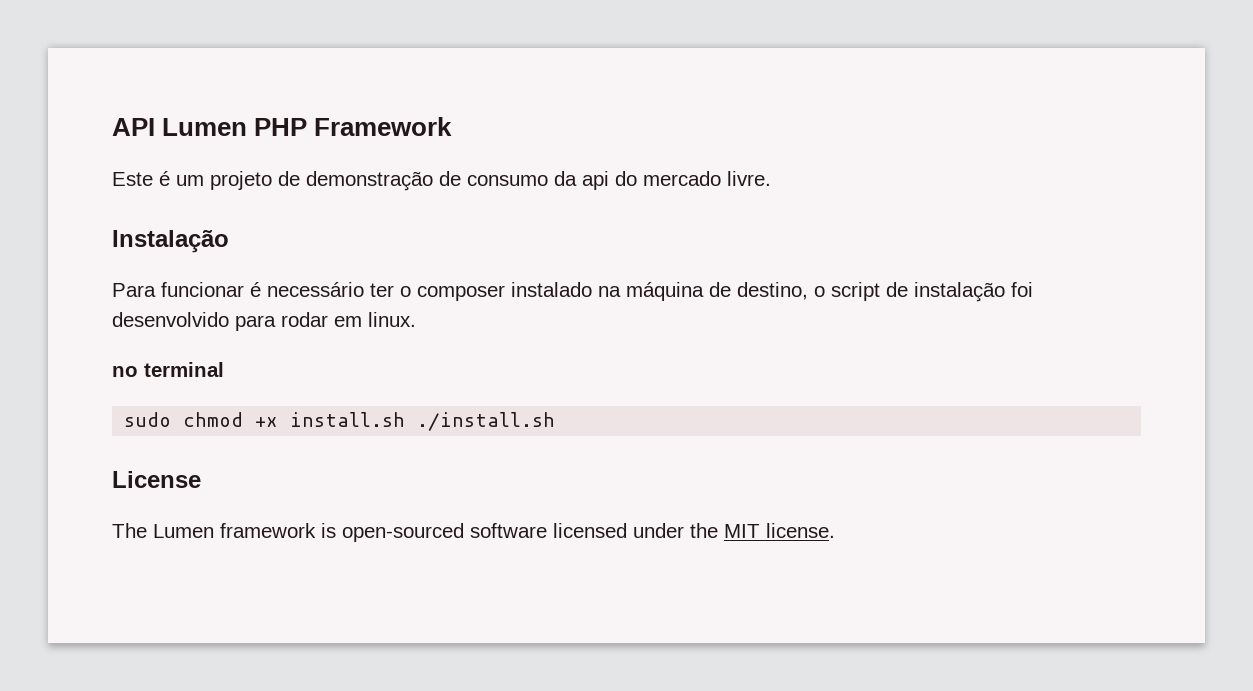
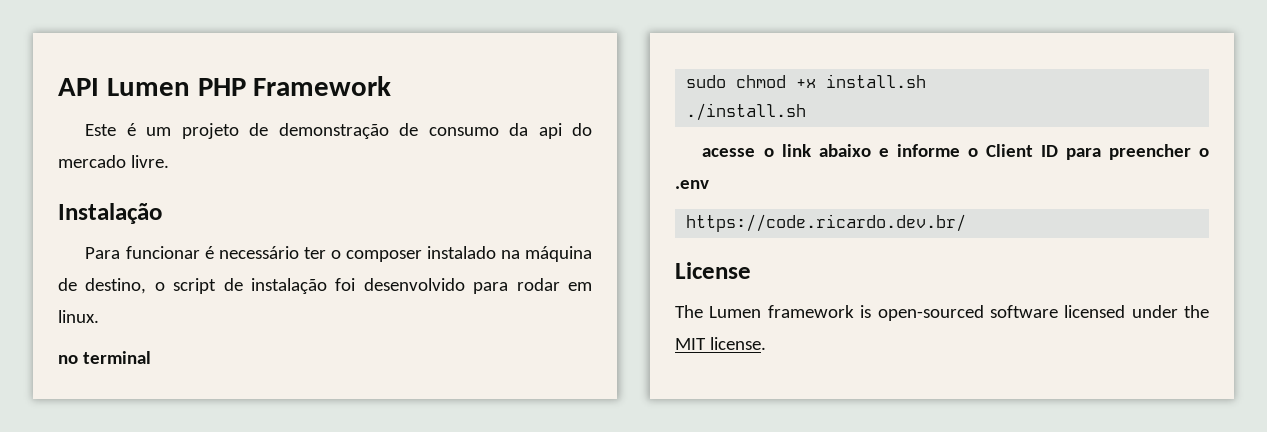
- sudo chmod +x install.sh ./install.sh
+ sudo chmod +x install.sh
+ ./install.sh
+ acesse o link abaixo e informe o Client ID para preencher o .env
+ https://code.ricardo.dev.br/

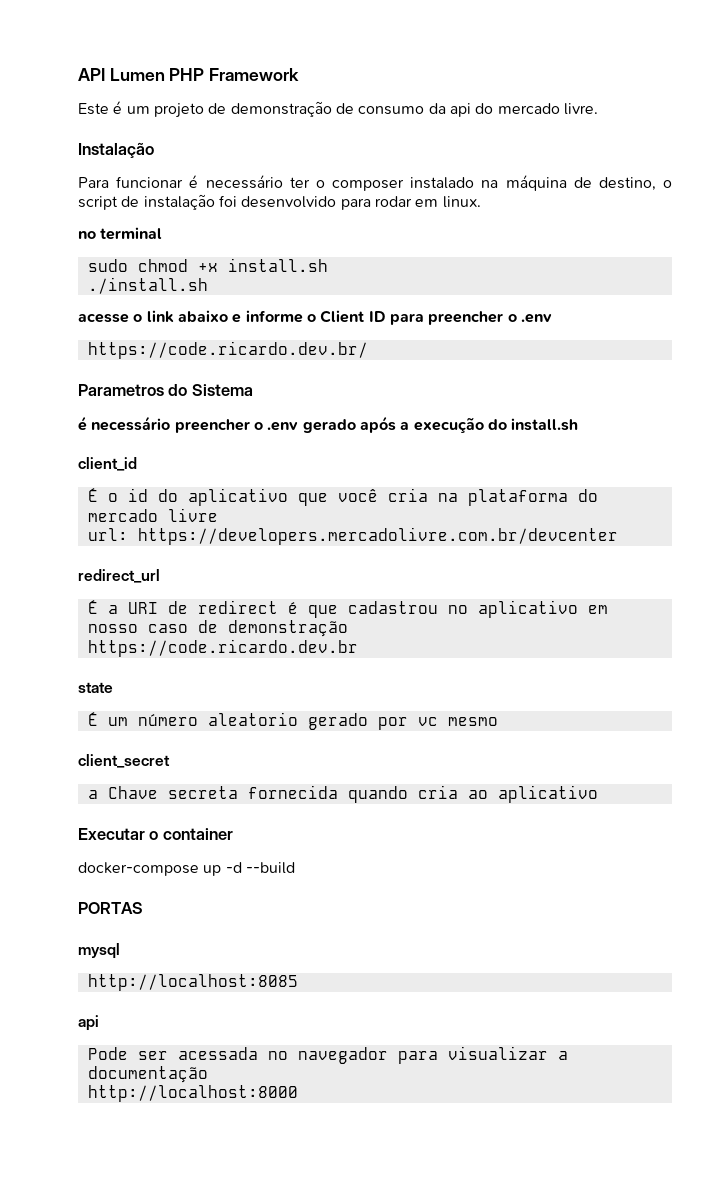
- License
- The Lumen framework is open-sourced software licensed under the MIT license.
+ Parametros do Sistema
+ é necessário preencher o .env gerado após a execução do install.sh
+ client_id
+ É o id do aplicativo que você cria na plataforma do mercado livre
+ url: https://developers.mercadolivre.com.br/devcenter
+ redirect_url
+ É a URI de redirect é que cadastrou no aplicativo em nosso caso de demonstração
+ https://code.ricardo.dev.br
+ state
+ É um número aleatorio gerado por vc mesmo
+ client_secret
+ a Chave secreta fornecida quando cria ao aplicativo
+ Executar o container
+ docker-compose up -d --build
+ PORTAS
+ mysql
+ http://localhost:8085
+ api
+ Pode ser acessada no navegador para visualizar a documentação
+ http://localhost:8000

